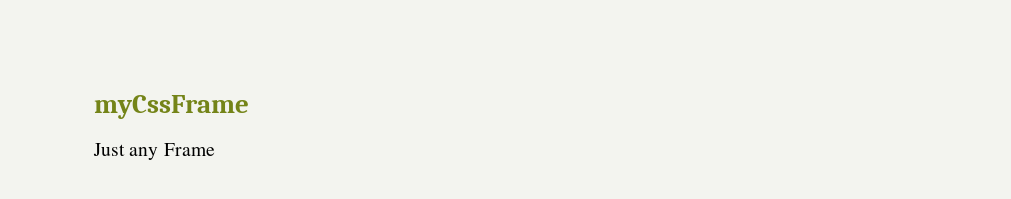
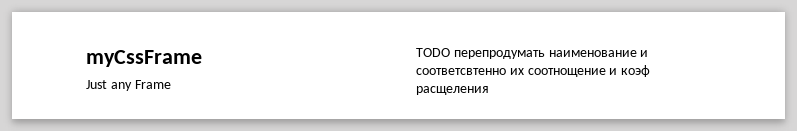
+ TODO перепродумать наименование и соответсвтенно их соотнощение и коэф расщеления

